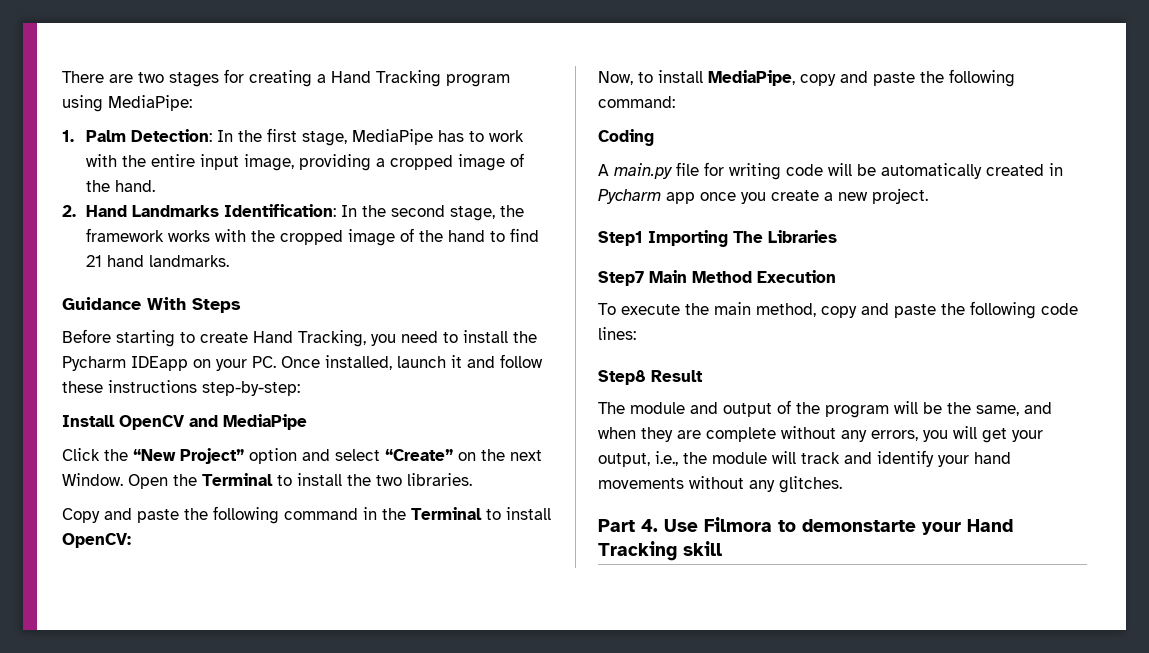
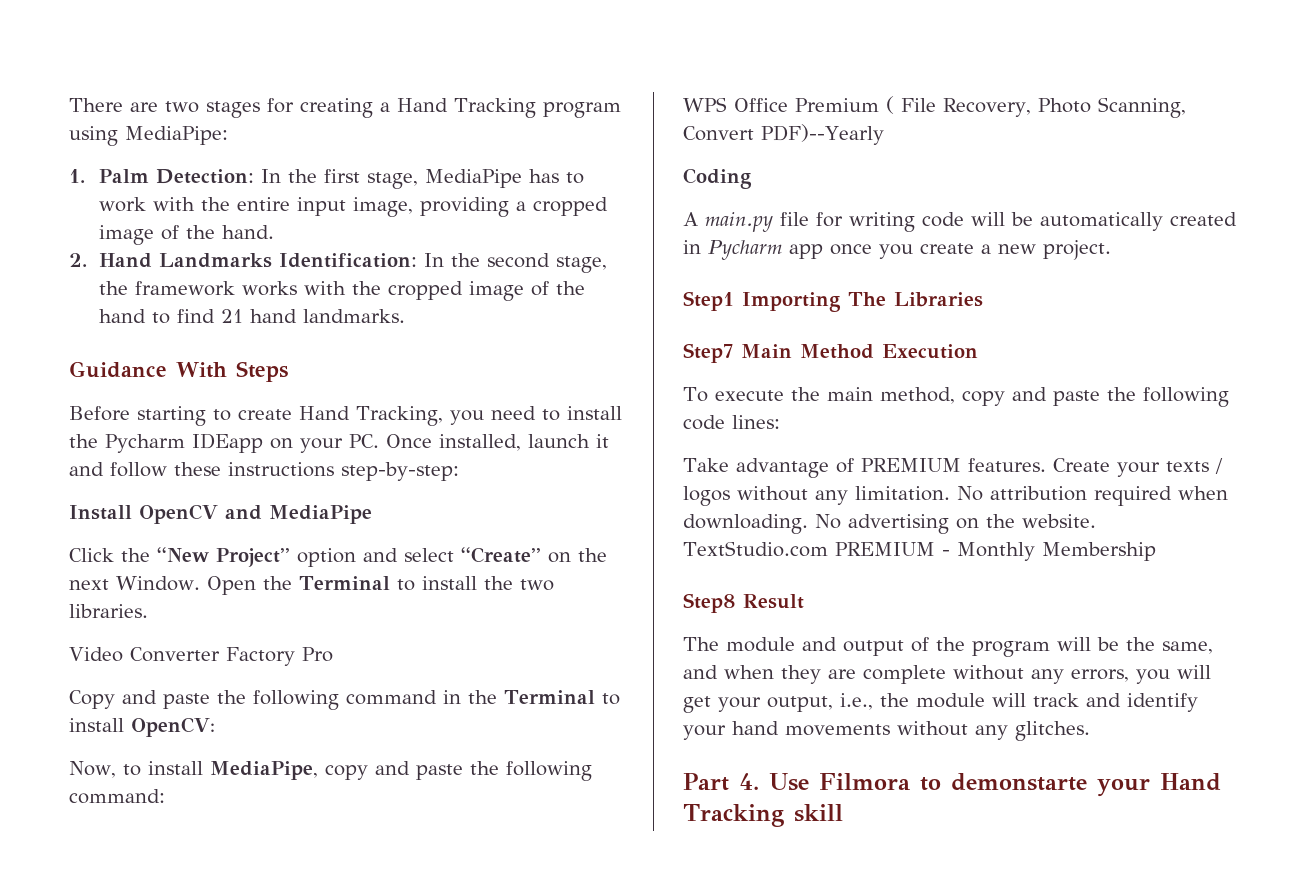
+ Video Converter Factory Pro
+ WPS Office Premium ( File Recovery, Photo Scanning, Convert PDF)--Yearly
+ Take advantage of PREMIUM features. Create your texts / logos without any limitation. No attribution required when downloading. No advertising on the website. TextStudio.com PREMIUM - Monthly Membership

